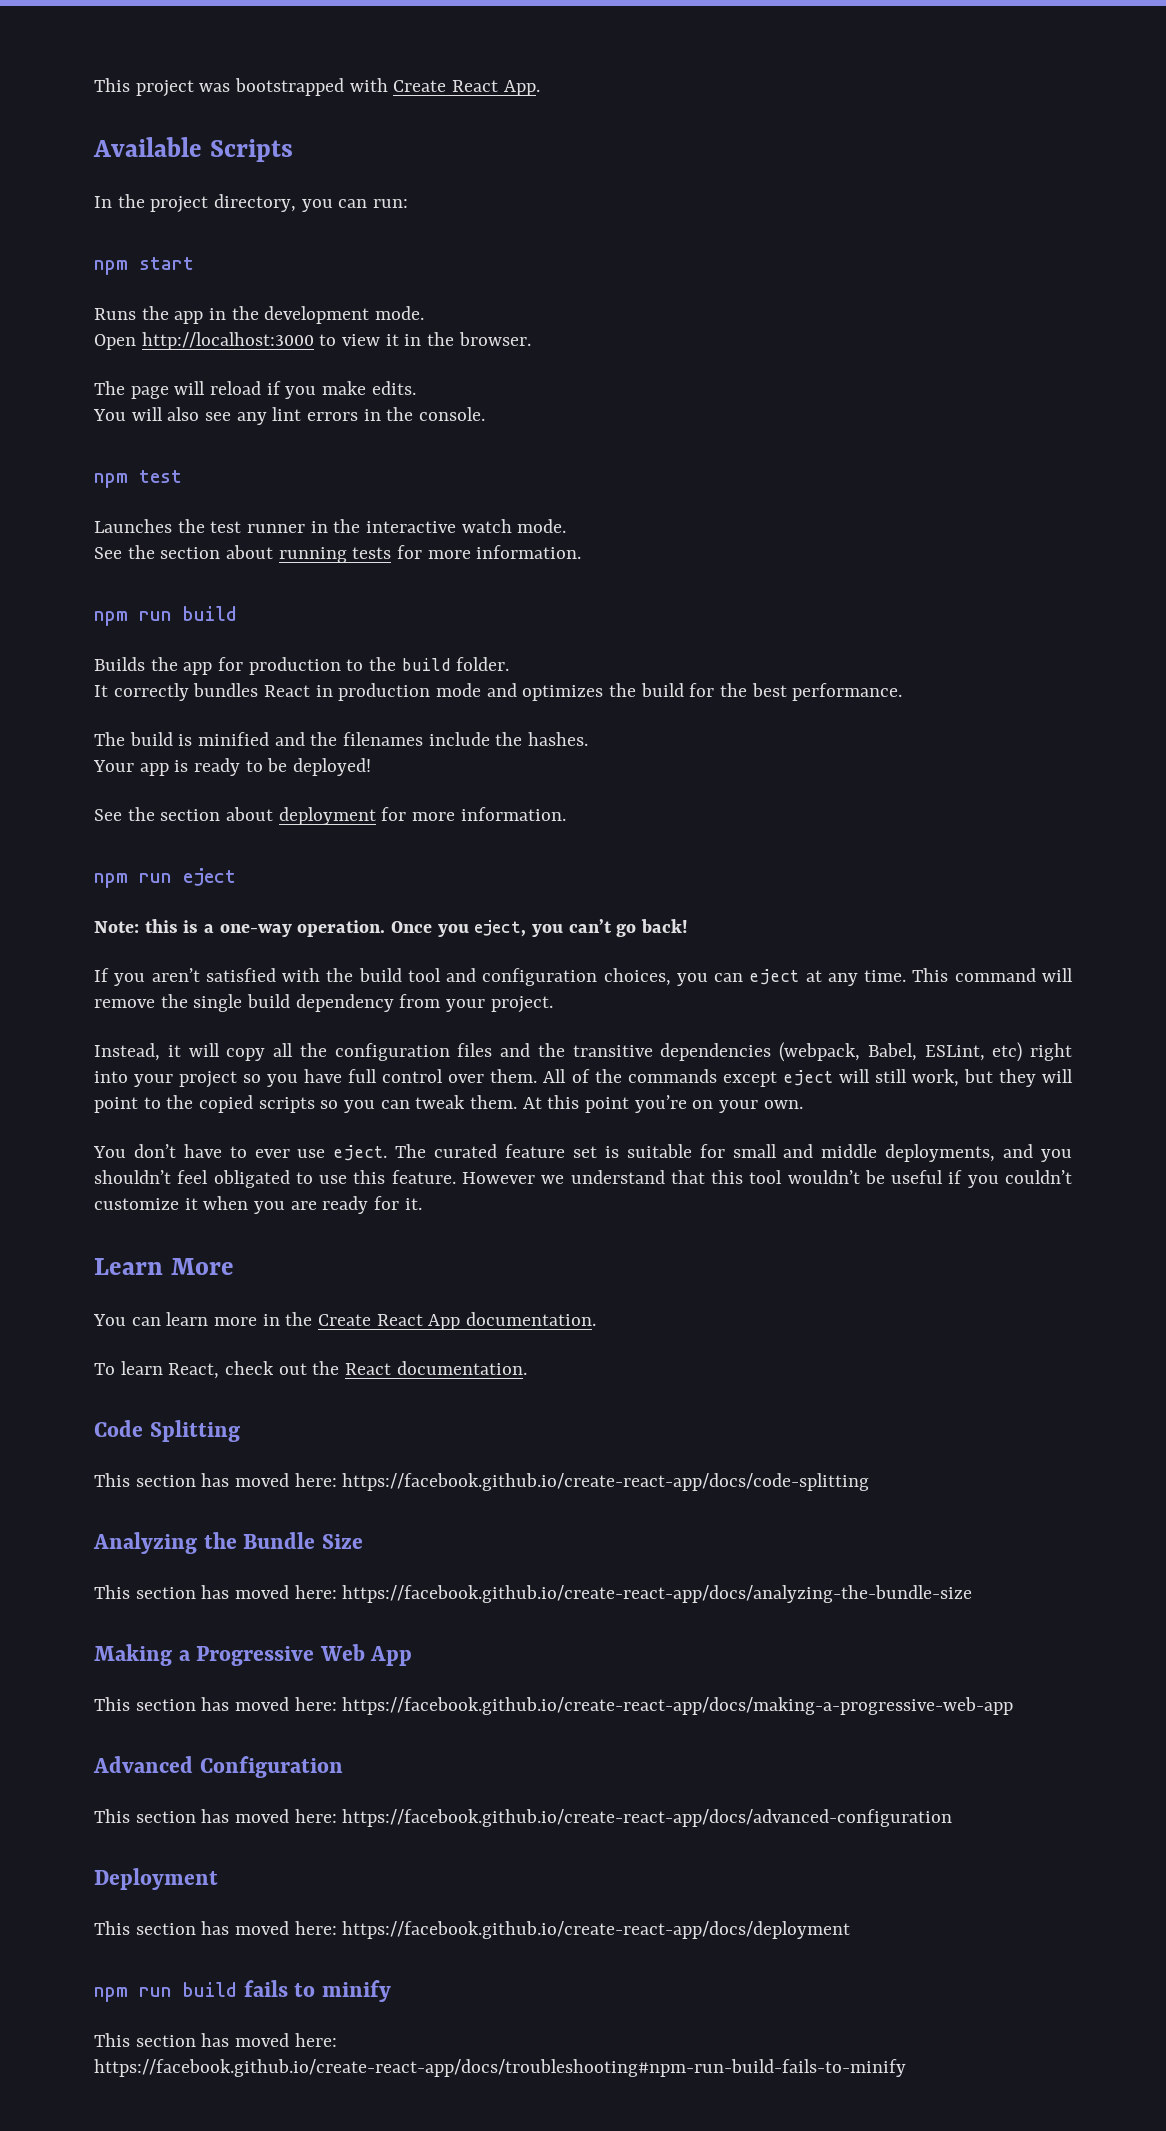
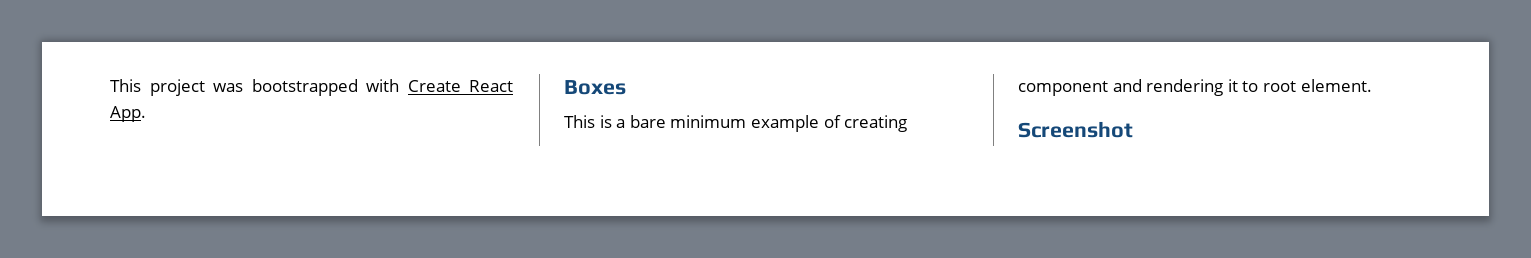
- Available Scripts
- In the project directory, you can run:
- npm start
- Runs the app in the development mode.
- Open http://localhost:3000 to view it in the browser.
- The page will reload if you make edits.
- You will also see any lint errors in the console.
- npm test
- Launches the test runner in the interactive watch mode.
- See the section about running tests for more information.
- npm run build
- Builds the app for production to the build folder.
- It correctly bundles React in production mode and optimizes the build for the best performance.
- The build is minified and the filenames include the hashes.
- Your app is ready to be deployed!
- See the section about deployment for more information.
- npm run eject
- Note: this is a one-way operation. Once you eject, you can’t go back!
- If you aren’t satisfied with the build tool and configuration choices, you can eject at any time. This command will remove the single build dependency from your project.
- Instead, it will copy all the configuration files and the transitive dependencies (webpack, Babel, ESLint, etc) right into your project so you have full control over them. All of the commands except eject will still work, but they will point to the copied scripts so you can tweak them. At this point you’re on your own.
- You don’t have to ever use eject. The curated feature set is suitable for small and middle deployments, and you shouldn’t feel obligated to use this feature. However we understand that this tool wouldn’t be useful if you couldn’t customize it when you are ready for it.
- Learn More
- You can learn more in the Create React App documentation.
- To learn React, check out the React documentation.
- Code Splitting
- This section has moved here: https://facebook.github.io/create-react-app/docs/code-splitting
- Analyzing the Bundle Size
- This section has moved here: https://facebook.github.io/create-react-app/docs/analyzing-the-bundle-size
- Making a Progressive Web App
- This section has moved here: https://facebook.github.io/create-react-app/docs/making-a-progressive-web-app
- Advanced Configuration
- This section has moved here: https://facebook.github.io/create-react-app/docs/advanced-configuration
- Deployment
- This section has moved here: https://facebook.github.io/create-react-app/docs/deployment
- npm run build fails to minify
- This section has moved here: https://facebook.github.io/create-react-app/docs/troubleshooting#npm-run-build-fails-to-minify
+ Boxes
+ This is a bare minimum example of creating component and rendering it to root element.
+ Screenshot

